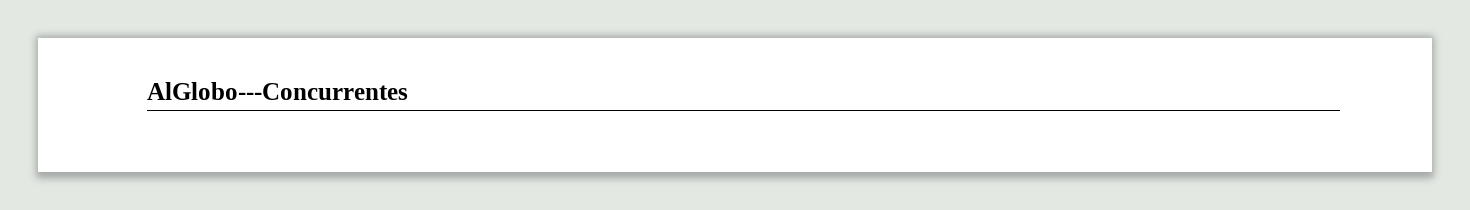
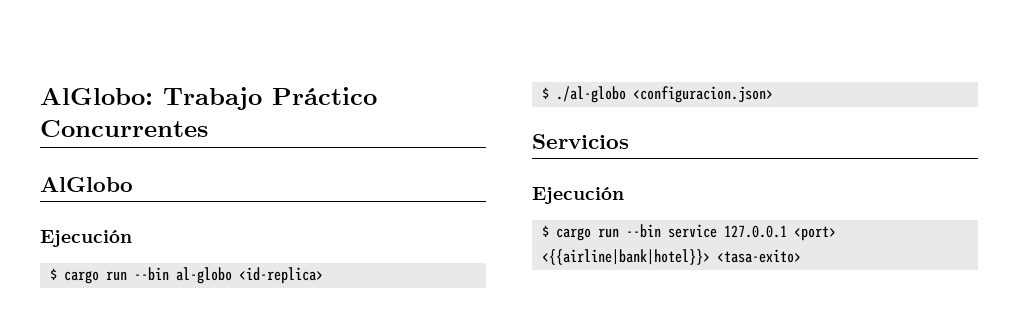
- AlGlobo---Concurrentes
+ AlGlobo: Trabajo Práctico Concurrentes
+ AlGlobo
+ Ejecución
+ $ cargo run --bin al-globo <id-replica>
+ $ ./al-globo <configuracion.json>
+ Servicios
+ Ejecución
+ $ cargo run --bin service 127.0.0.1 <port> <{{airline|bank|hotel}}> <tasa-exito>

